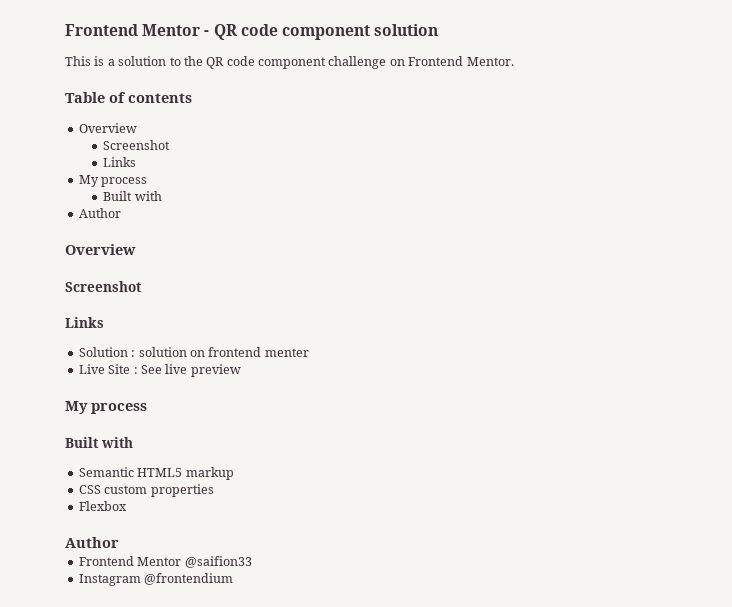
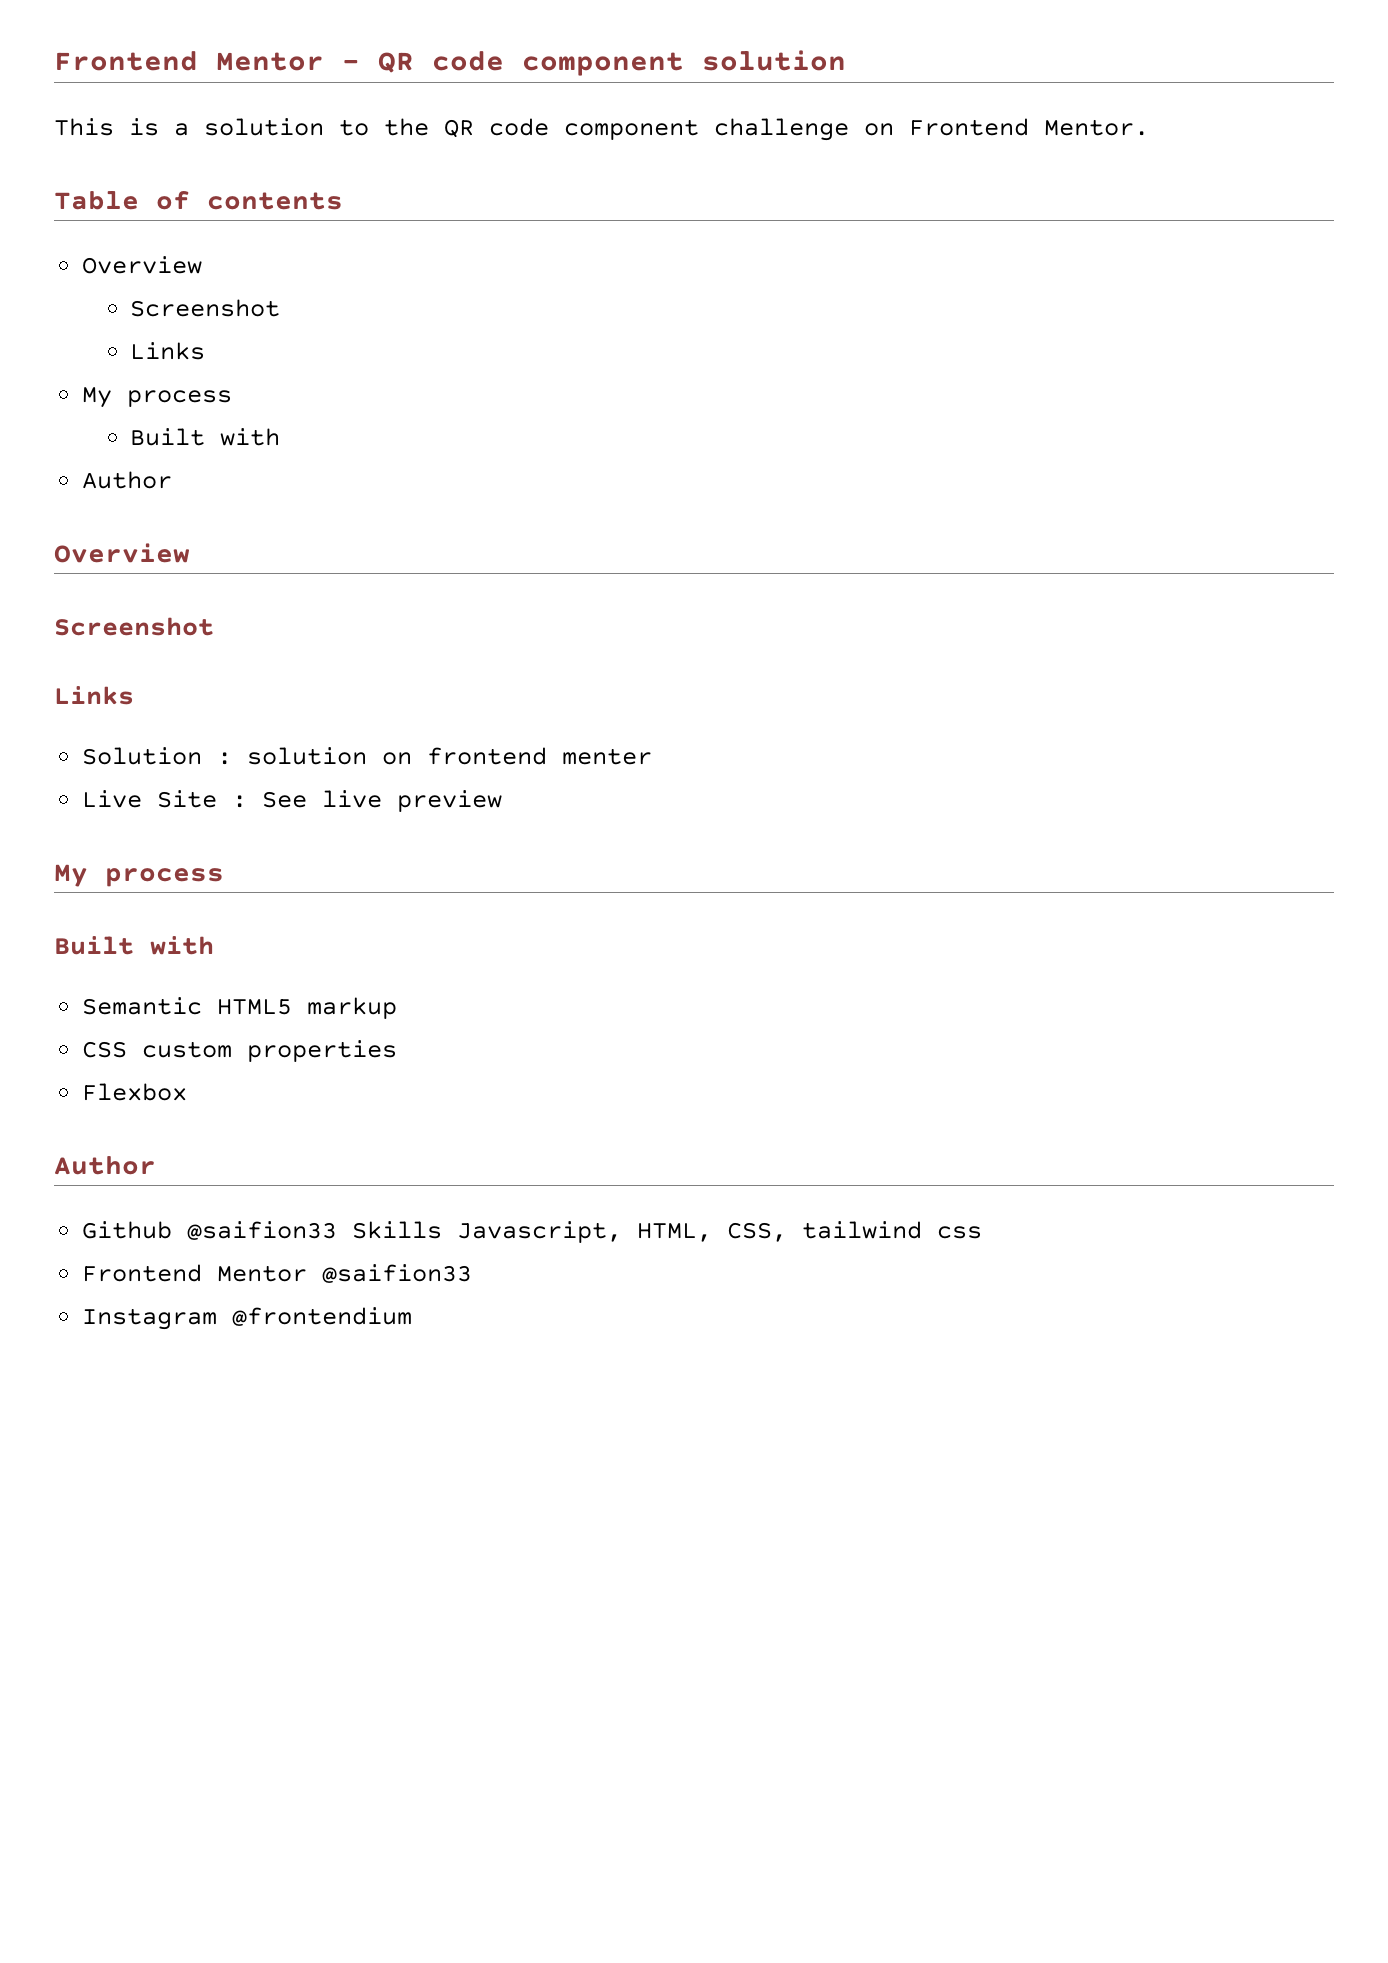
+ Github @saifion33 Skills Javascript, HTML, CSS, tailwind css

